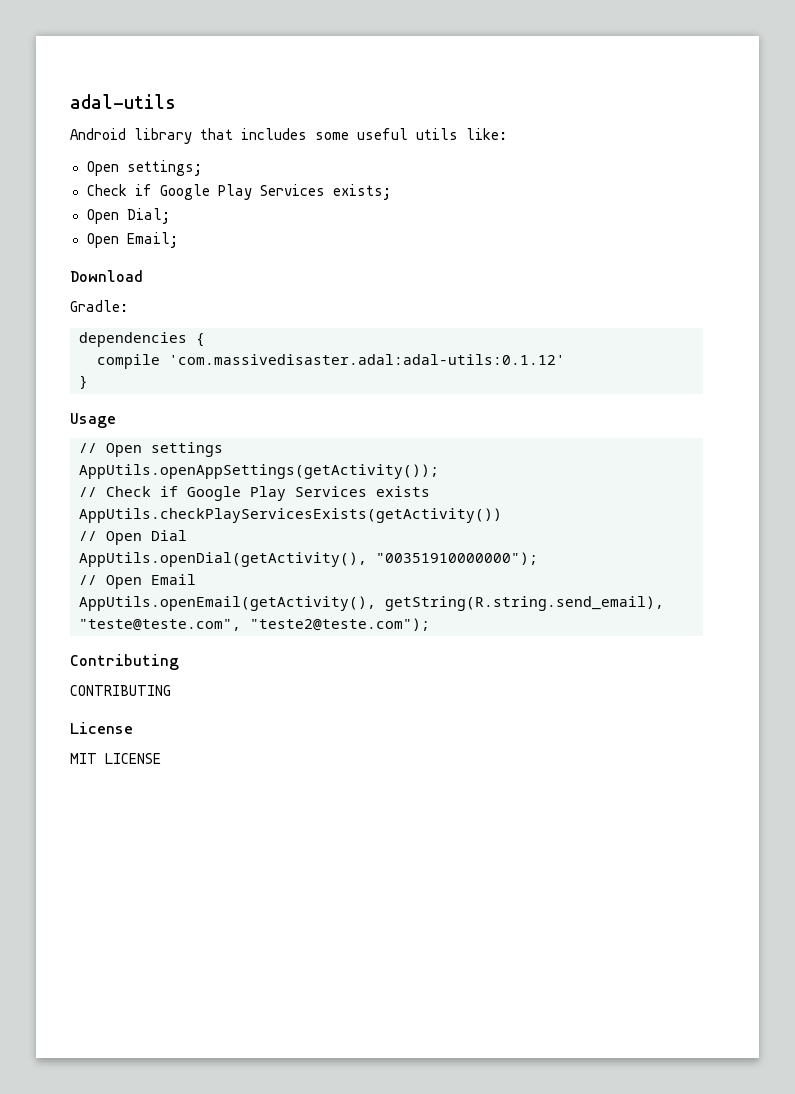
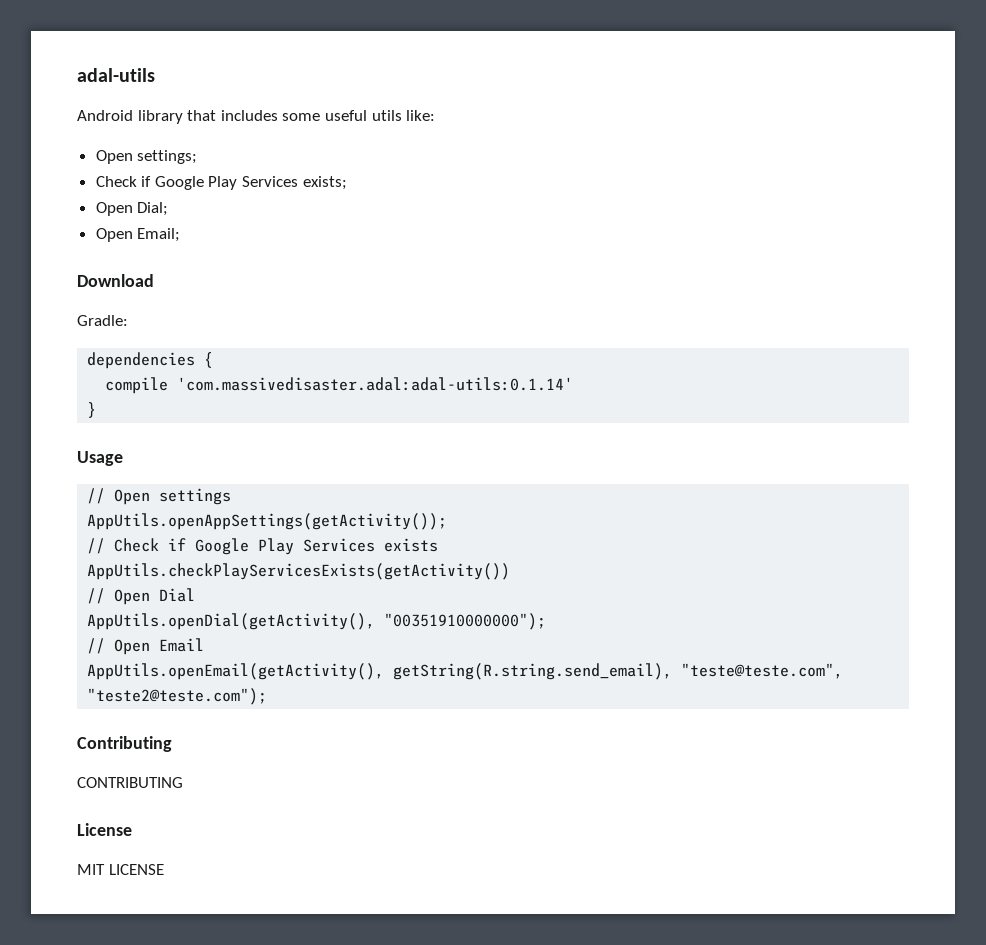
- compile 'com.massivedisaster.adal:adal-utils:0.1.12'
+ compile 'com.massivedisaster.adal:adal-utils:0.1.14'

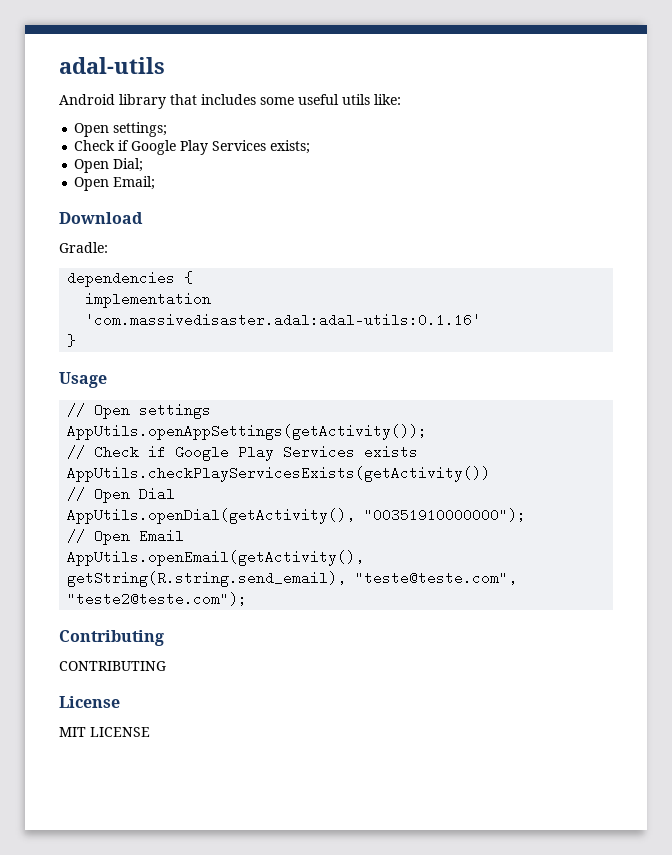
- compile 'com.massivedisaster.adal:adal-utils:0.1.14'
+ implementation 'com.massivedisaster.adal:adal-utils:0.1.16'

